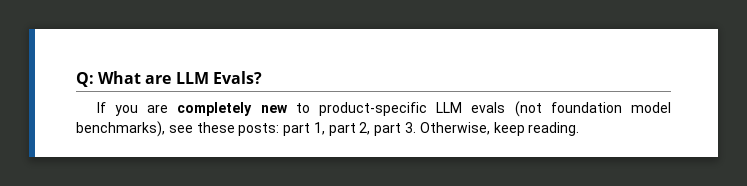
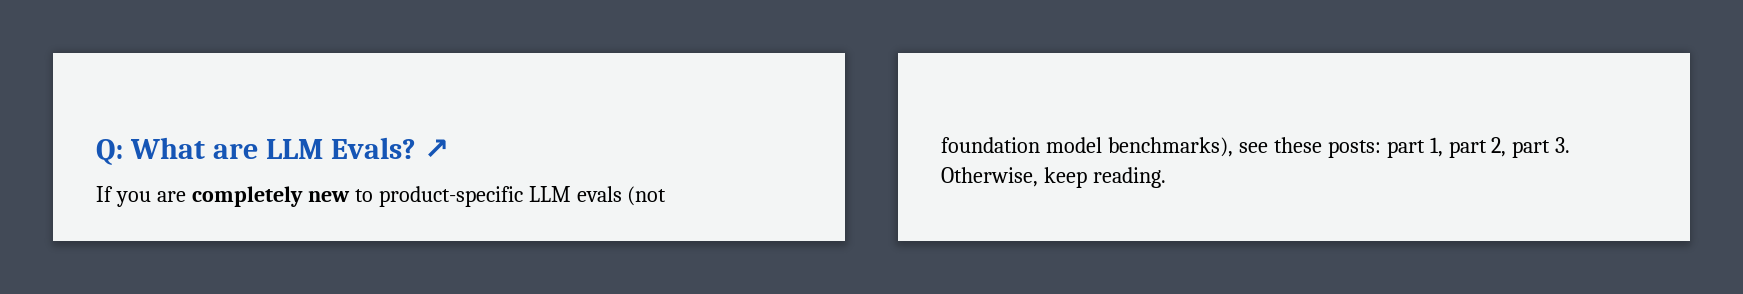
+ ↗

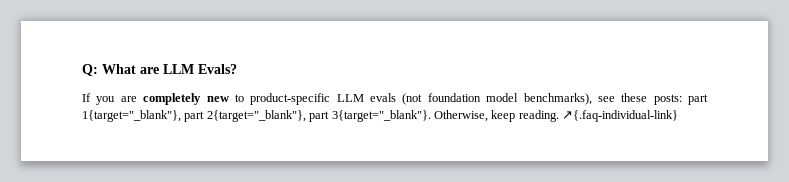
- ↗
- If you are completely new to product-specific LLM evals (not foundation model benchmarks), see these posts: part 1, part 2, part 3. Otherwise, keep reading.
+ If you are completely new to product-specific LLM evals (not foundation model benchmarks), see these posts: part 1{target="_blank"}, part 2{target="_blank"}, part 3{target="_blank"}. Otherwise, keep reading.
+ ↗{.faq-individual-link}

